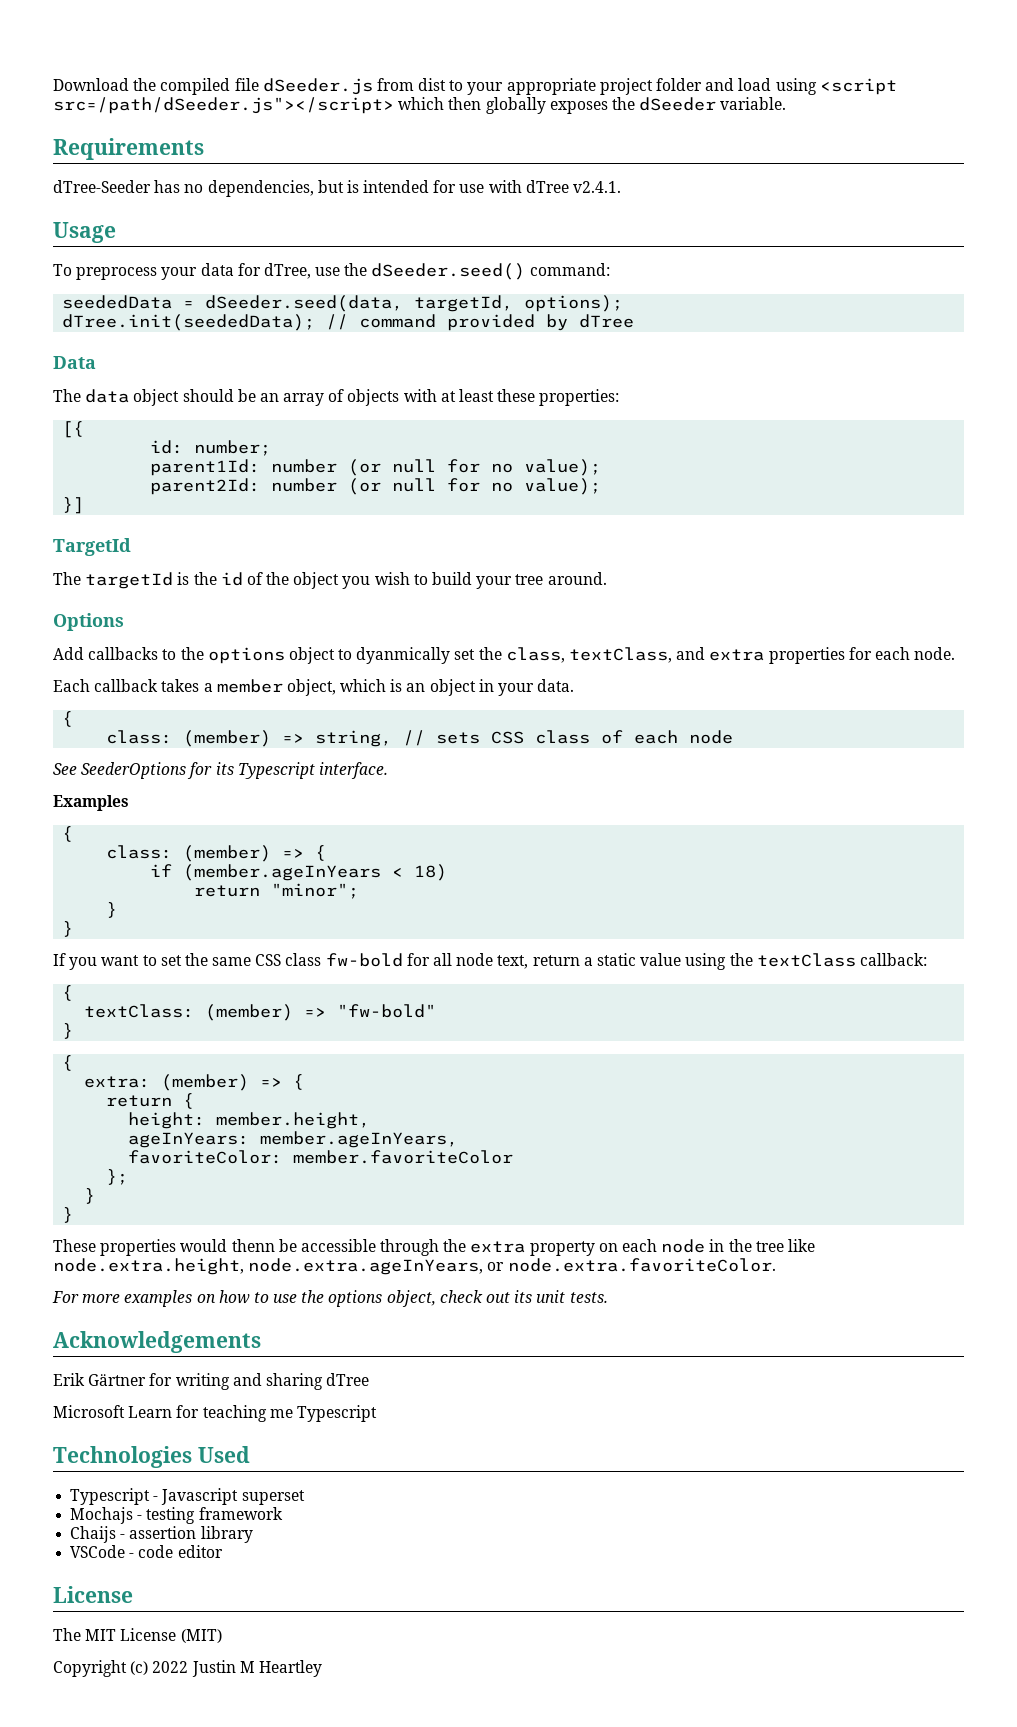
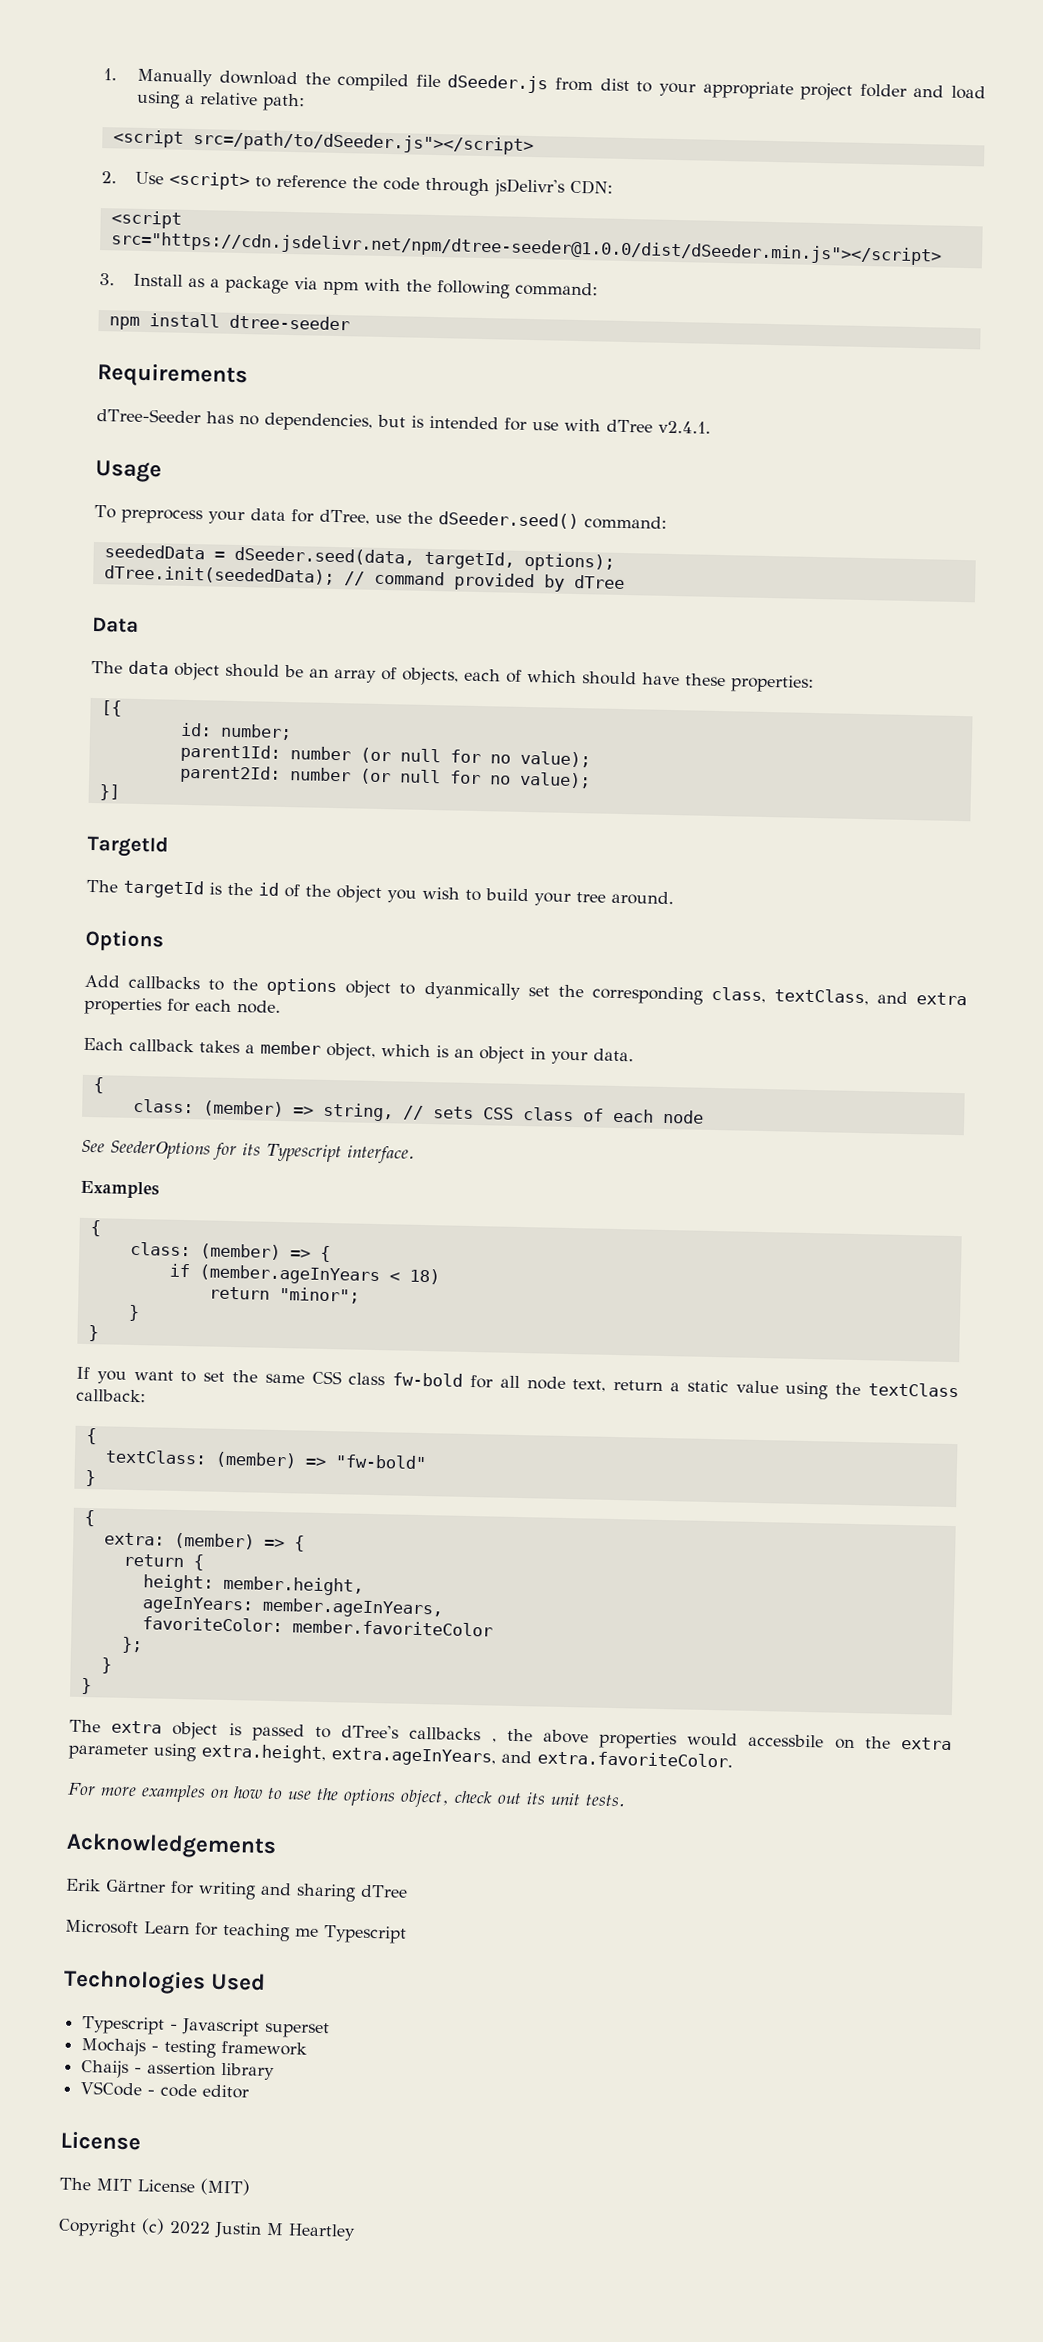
- Download the compiled file dSeeder.js from dist to your appropriate project folder and load using <script src=/path/dSeeder.js"></script> which then globally exposes the dSeeder variable.
+ 1. Manually download the compiled file dSeeder.js from dist to your appropriate project folder and load using a relative path:
+ <script src=/path/to/dSeeder.js"></script>
+ 2. Use <script> to reference the code through jsDelivr's CDN:
+ <script src="https://cdn.jsdelivr.net/npm/dtree-seeder@1.0.0/dist/dSeeder.min.js"></script>
+ 3. Install as a package via npm with the following command:
+ npm install dtree-seeder
- The data object should be an array of objects with at least these properties:
+ The data object should be an array of objects, each of which should have these properties:
- Add callbacks to the options object to dyanmically set the class, textClass, and extra properties for each node.
+ Add callbacks to the options object to dyanmically set the corresponding class, textClass, and extra properties for each node.
- These properties would thenn be accessible through the extra property on each node in the tree like node.extra.height, node.extra.ageInYears, or node.extra.favoriteColor.
+ The extra object is passed to dTree's callbacks , the above properties would accessbile on the extra parameter using extra.height, extra.ageInYears, and extra.favoriteColor.

